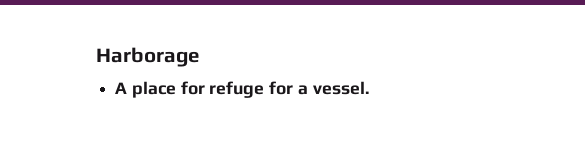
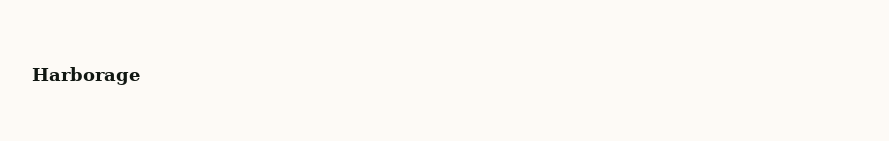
- A place for refuge for a vessel.

